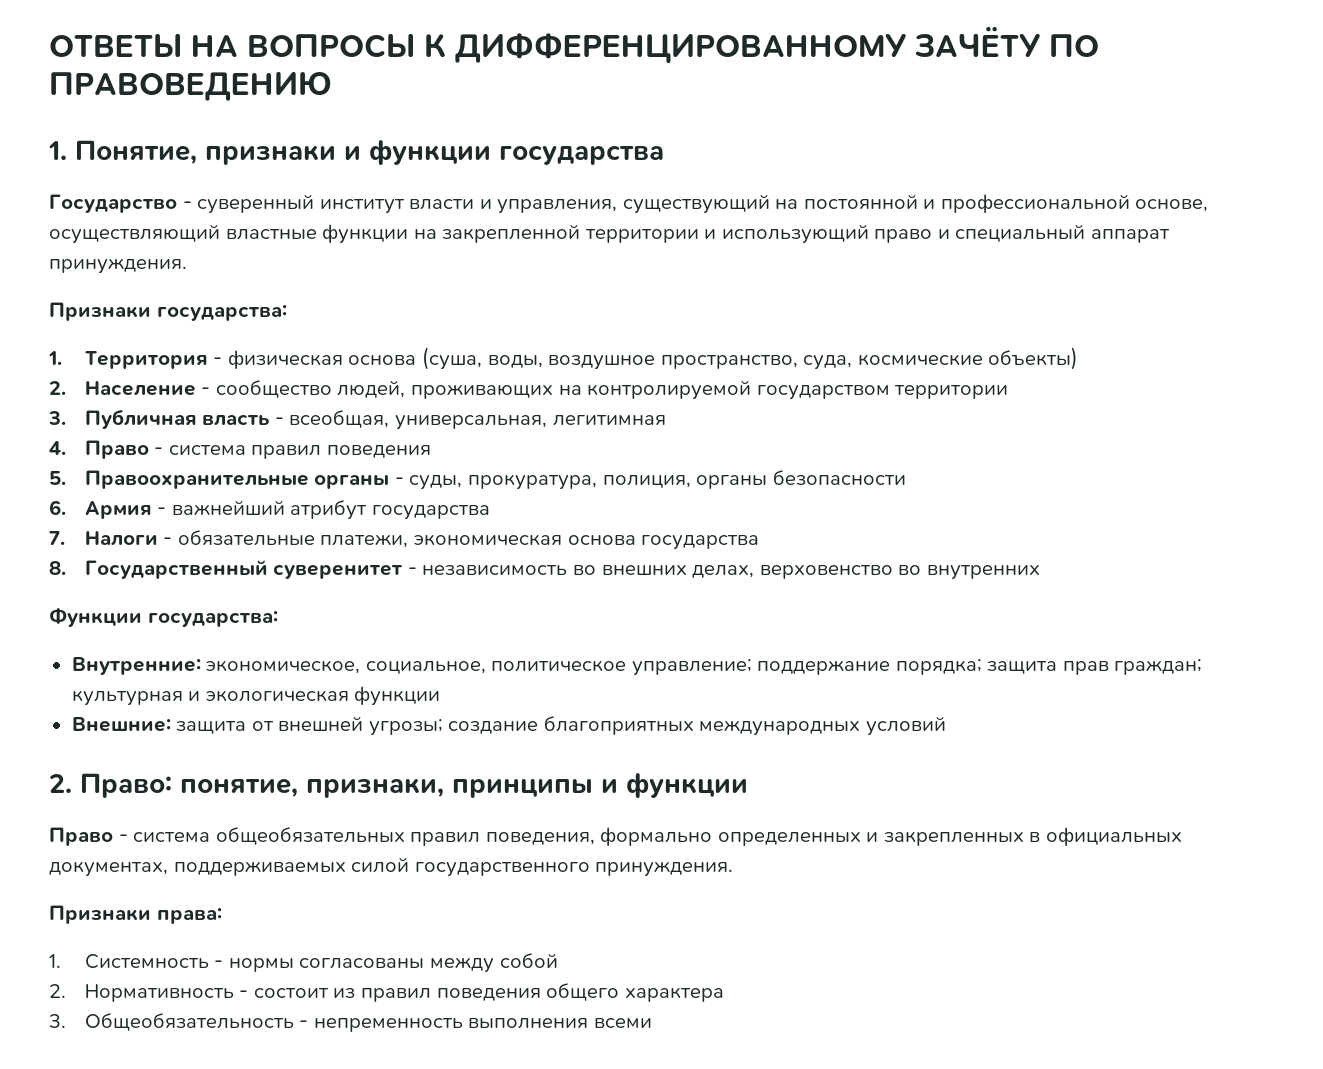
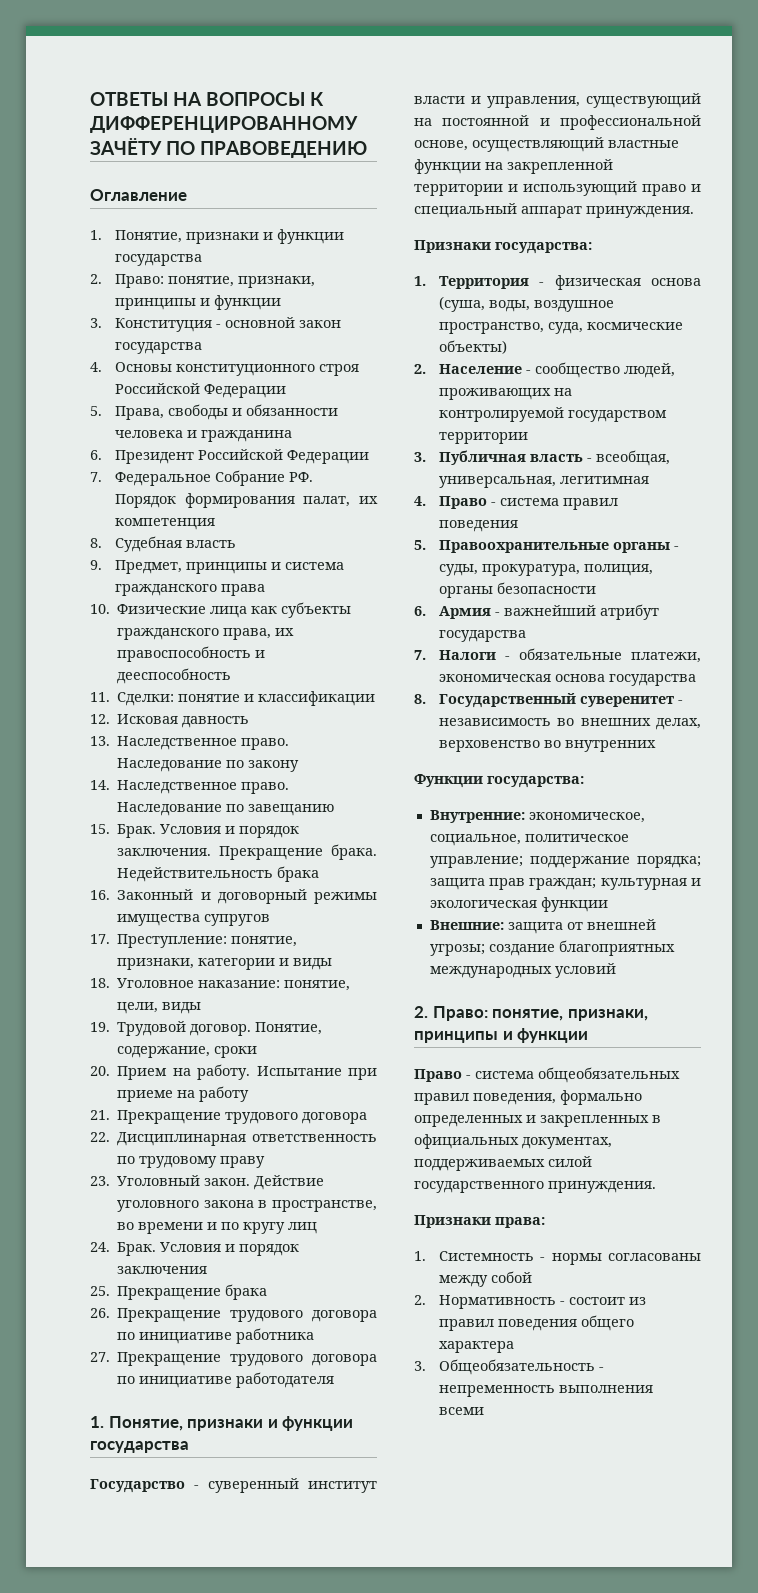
+ Оглавление
+ 1. Понятие, признаки и функции государства
+ 2. Право: понятие, признаки, принципы и функции
+ 3. Конституция - основной закон государства
+ 4. Основы конституционного строя Российской Федерации
+ 5. Права, свободы и обязанности человека и гражданина
+ 6. Президент Российской Федерации
+ 7. Федеральное Собрание РФ. Порядок формирования палат, их компетенция
+ 8. Судебная власть
+ 9. Предмет, принципы и система гражданского права
+ 10. Физические лица как субъекты гражданского права, их правоспособность и дееспособность
+ 11. Сделки: понятие и классификации
+ 12. Исковая давность
+ 13. Наследственное право. Наследование по закону
+ 14. Наследственное право. Наследование по завещанию
+ 15. Брак. Условия и порядок заключения. Прекращение брака. Недействительность брака
+ 16. Законный и договорный режимы имущества супругов
+ 17. Преступление: понятие, признаки, категории и виды
+ 18. Уголовное наказание: понятие, цели, виды
+ 19. Трудовой договор. Понятие, содержание, сроки
+ 20. Прием на работу. Испытание при приеме на работу
+ 21. Прекращение трудового договора
+ 22. Дисциплинарная ответственность по трудовому праву
+ 23. Уголовный закон. Действие уголовного закона в пространстве, во времени и по кругу лиц
+ 24. Брак. Условия и порядок заключения
+ 25. Прекращение брака
+ 26. Прекращение трудового договора по инициативе работника
+ 27. Прекращение трудового договора по инициативе работодателя

